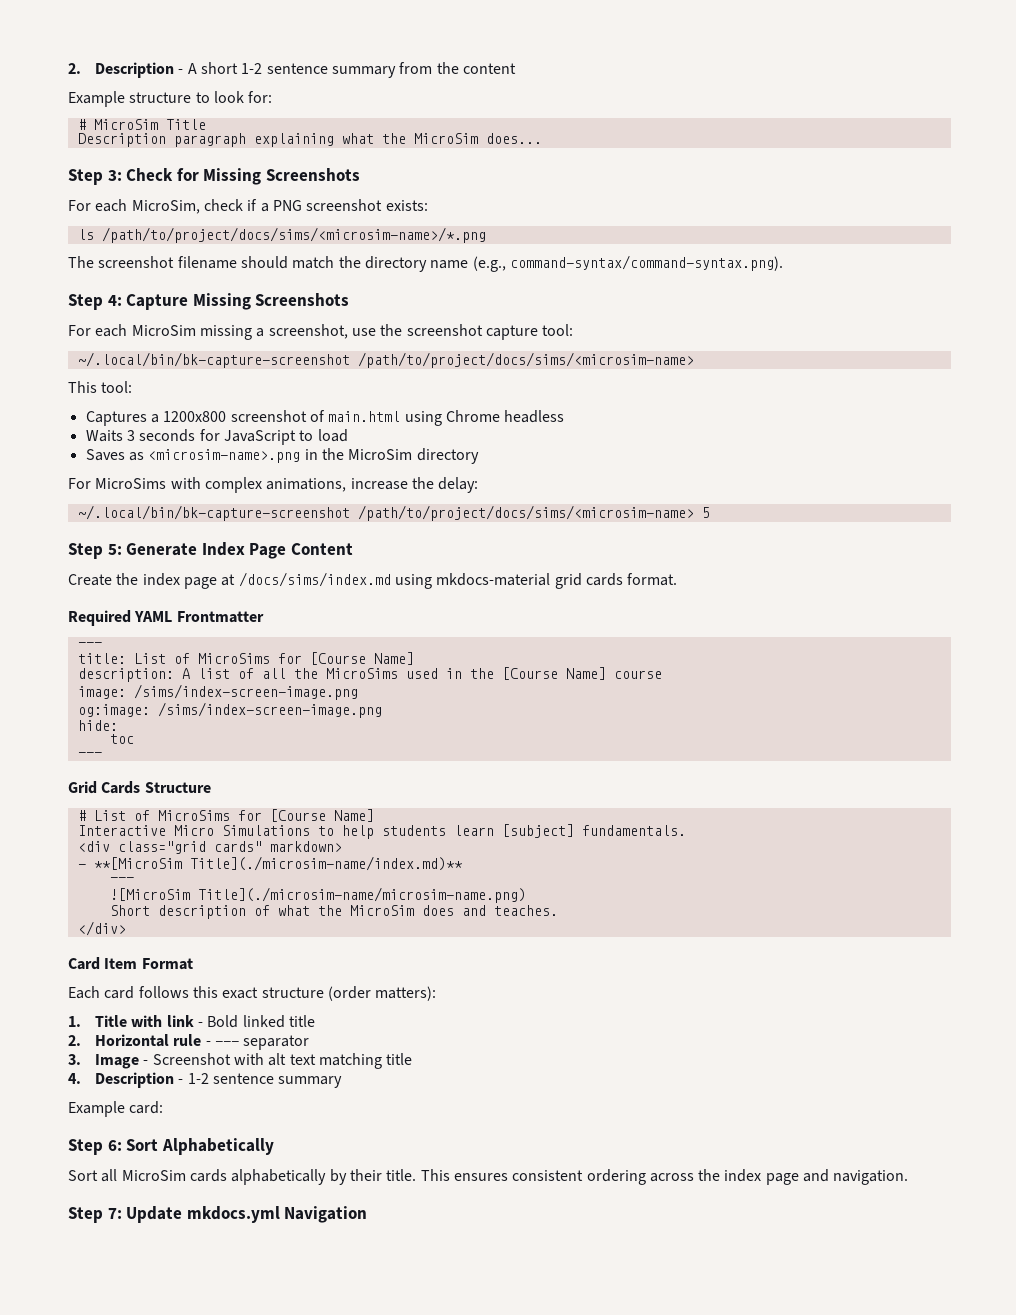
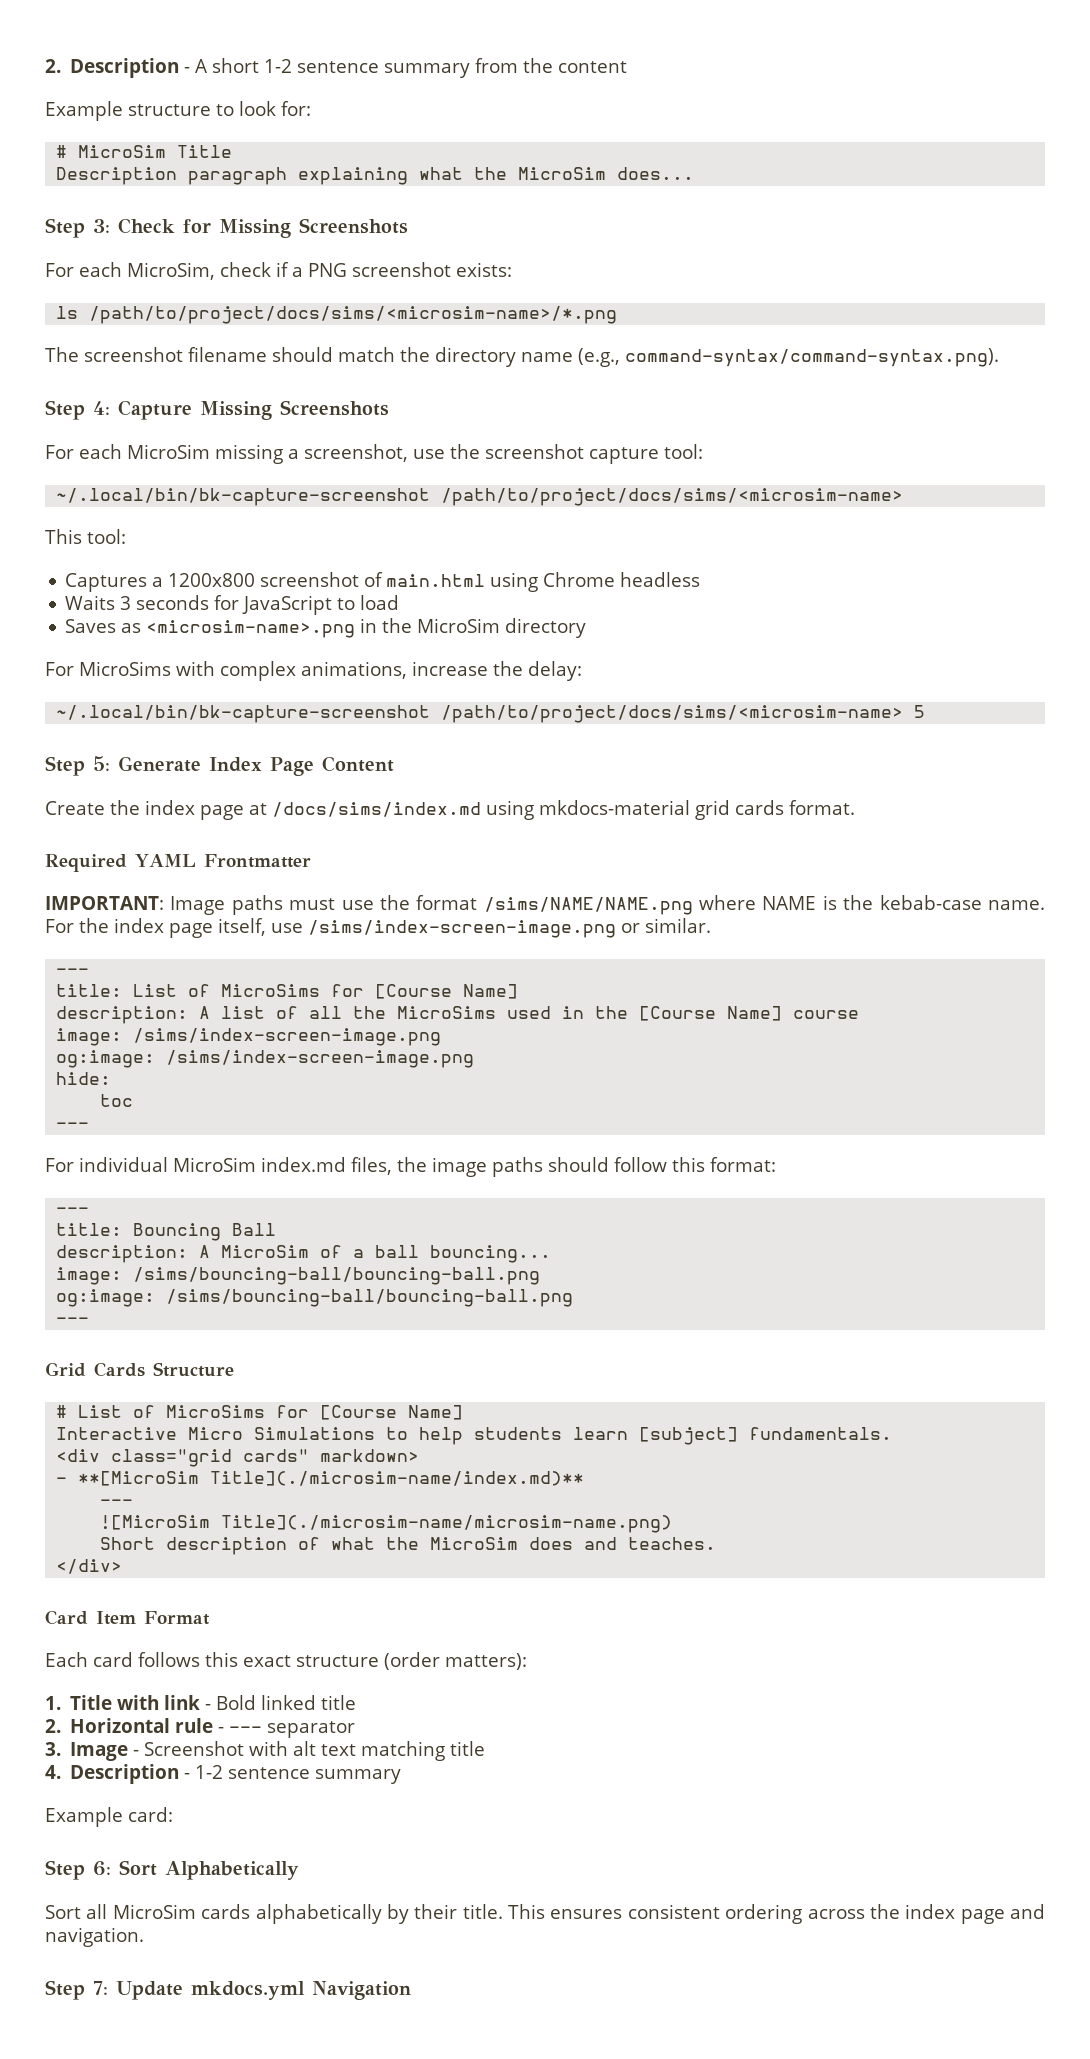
+ IMPORTANT: Image paths must use the format /sims/NAME/NAME.png where NAME is the kebab-case name. For the index page itself, use /sims/index-screen-image.png or similar.
+ For individual MicroSim index.md files, the image paths should follow this format:
+ ---
+ title: Bouncing Ball
+ description: A MicroSim of a ball bouncing...
+ image: /sims/bouncing-ball/bouncing-ball.png
+ og:image: /sims/bouncing-ball/bouncing-ball.png
+ ---

